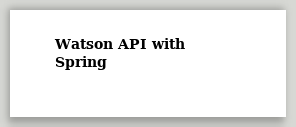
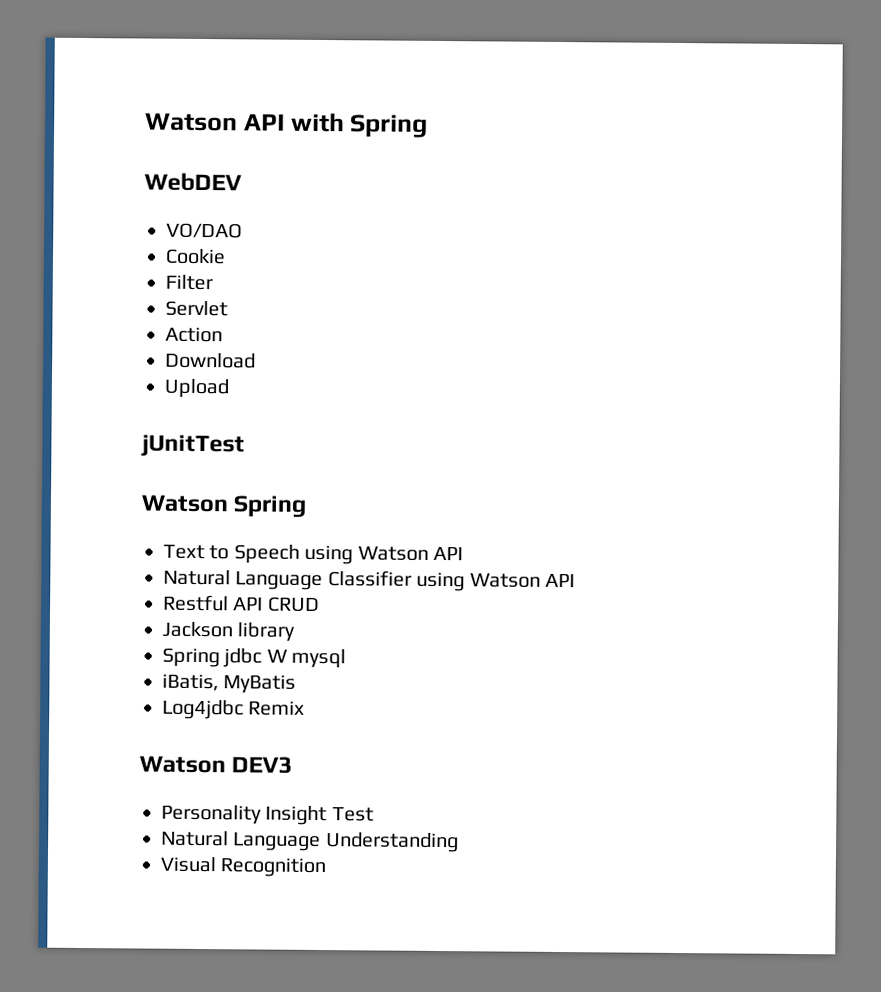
+ WebDEV
+ VO/DAO
+ Cookie
+ Filter
+ Servlet
+ Action
+ Download
+ Upload
+ jUnitTest
+ Watson Spring
+ Text to Speech using Watson API
+ Natural Language Classifier using Watson API
+ Restful API CRUD
+ Jackson library
+ Spring jdbc W mysql
+ iBatis, MyBatis
+ Log4jdbc Remix
+ Watson DEV3
+ Personality Insight Test
+ Natural Language Understanding
+ Visual Recognition

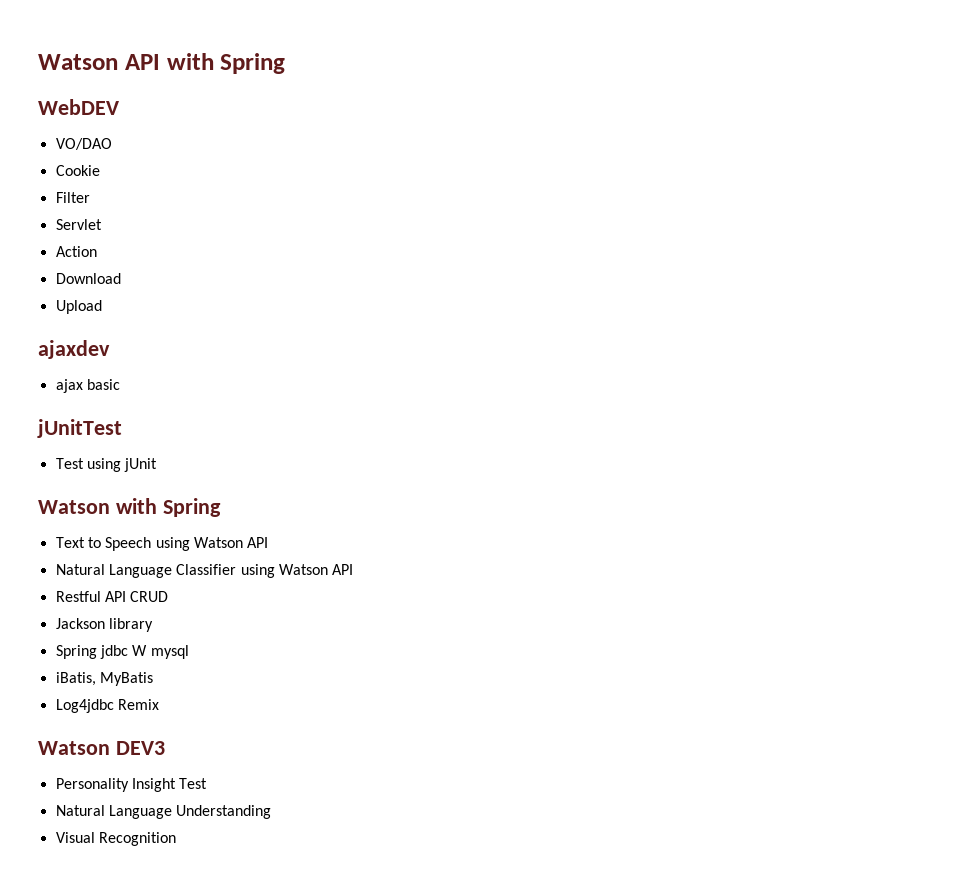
+ ajaxdev
+ ajax basic
  jUnitTest
- Watson Spring
+ Test using jUnit
+ Watson with Spring

